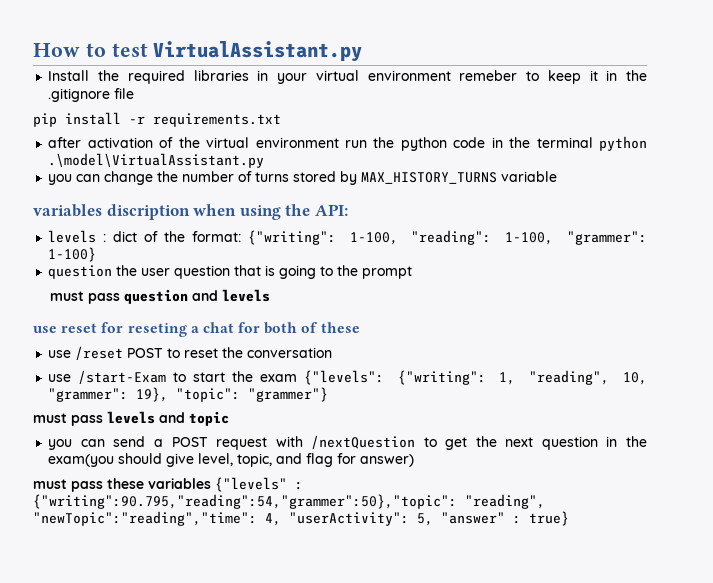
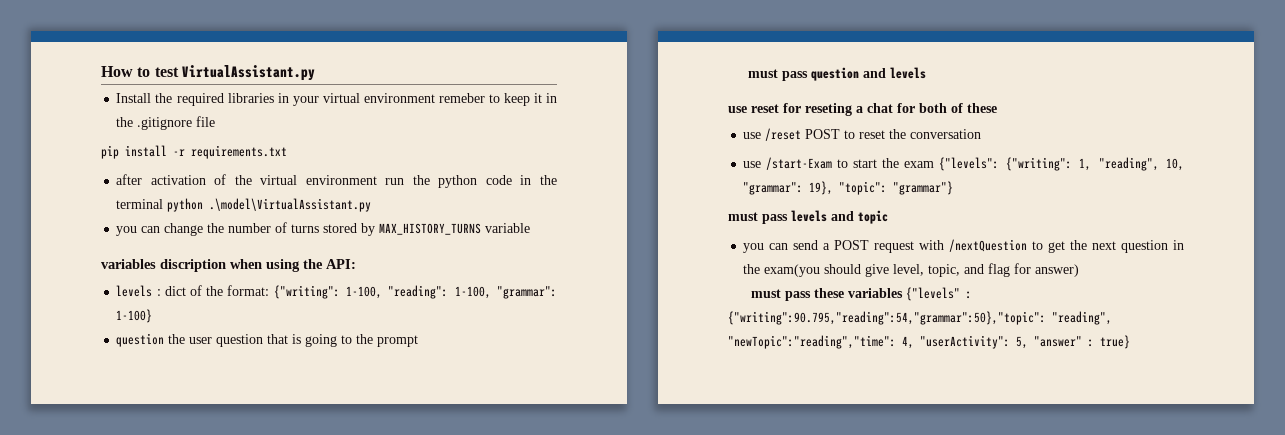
- levels : dict of the format: {"writing": 1-100, "reading": 1-100, "grammer": 1-100}
+ levels : dict of the format: {"writing": 1-100, "reading": 1-100, "grammar": 1-100}
- use /start-Exam to start the exam {"levels": {"writing": 1, "reading", 10, "grammer": 19}, "topic": "grammer"}
+ use /start-Exam to start the exam {"levels": {"writing": 1, "reading", 10, "grammar": 19}, "topic": "grammar"}
- must pass these variables {"levels" : {"writing":90.795,"reading":54,"grammer":50},"topic": "reading", "newTopic":"reading","time": 4, "userActivity": 5, "answer" : true}
+ must pass these variables {"levels" : {"writing":90.795,"reading":54,"grammar":50},"topic": "reading", "newTopic":"reading","time": 4, "userActivity": 5, "answer" : true}

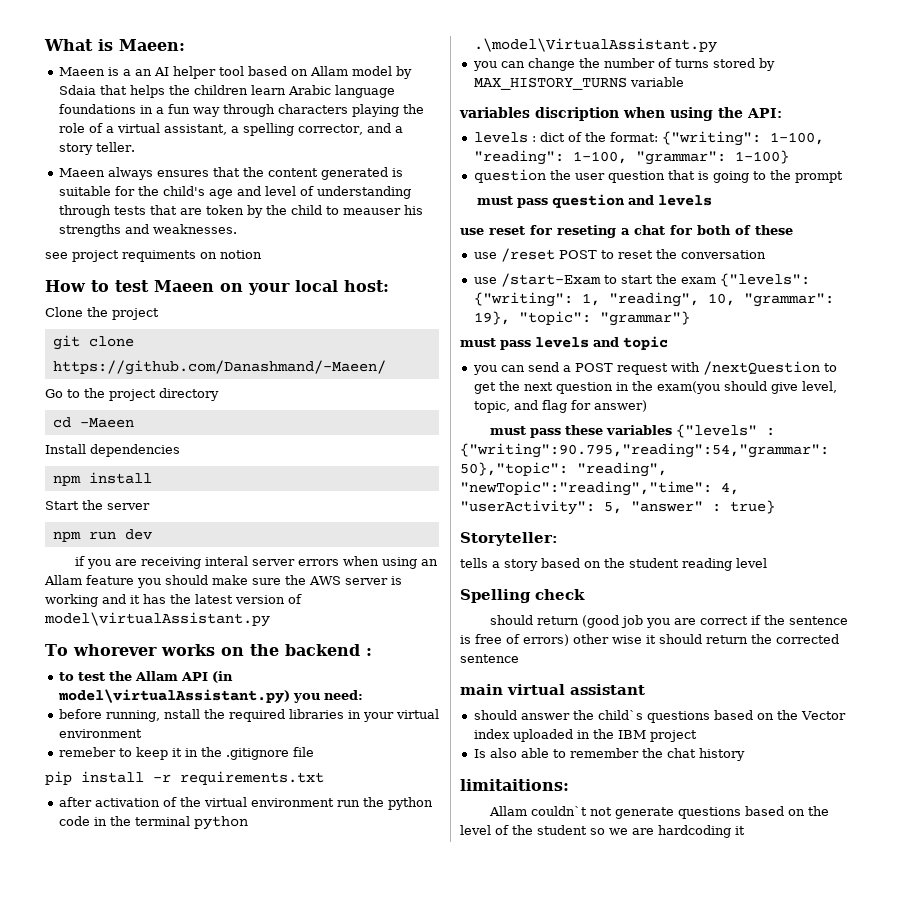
- How to test VirtualAssistant.py
- Install the required libraries in your virtual environment remeber to keep it in the .gitignore file
+ What is Maeen:
+ Maeen is a an AI helper tool based on Allam model by Sdaia that helps the children learn Arabic language foundations in a fun way through characters playing the role of a virtual assistant, a spelling corrector, and a story teller.
+ Maeen always ensures that the content generated is suitable for the child's age and level of understanding through tests that are token by the child to meauser his strengths and weaknesses.
+ see project requiments on notion
+ How to test Maeen on your local host:
+ Clone the project
+ git clone https://github.com/Danashmand/-Maeen/
+ Go to the project directory
+ cd -Maeen
+ Install dependencies
+ npm install
+ Start the server
+ npm run dev
+ if you are receiving interal server errors when using an Allam feature you should make sure the AWS server is working and it has the latest version of model\virtualAssistant.py
+ To whorever works on the backend :
+ to test the Allam API (in model\virtualAssistant.py) you need:
+ before running, nstall the required libraries in your virtual environment
+ remeber to keep it in the .gitignore file
+ Storyteller:
+ tells a story based on the student reading level
+ Spelling check
+ should return (good job you are correct if the sentence is free of errors) other wise it should return the corrected sentence
+ main virtual assistant
+ should answer the child`s questions based on the Vector index uploaded in the IBM project
+ Is also able to remember the chat history
+ limitaitions:
+ Allam couldn`t not generate questions based on the level of the student so we are hardcoding it

